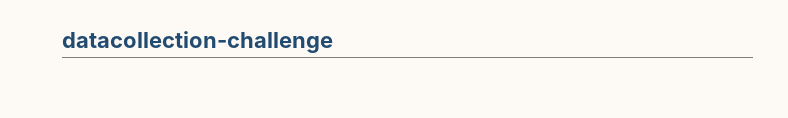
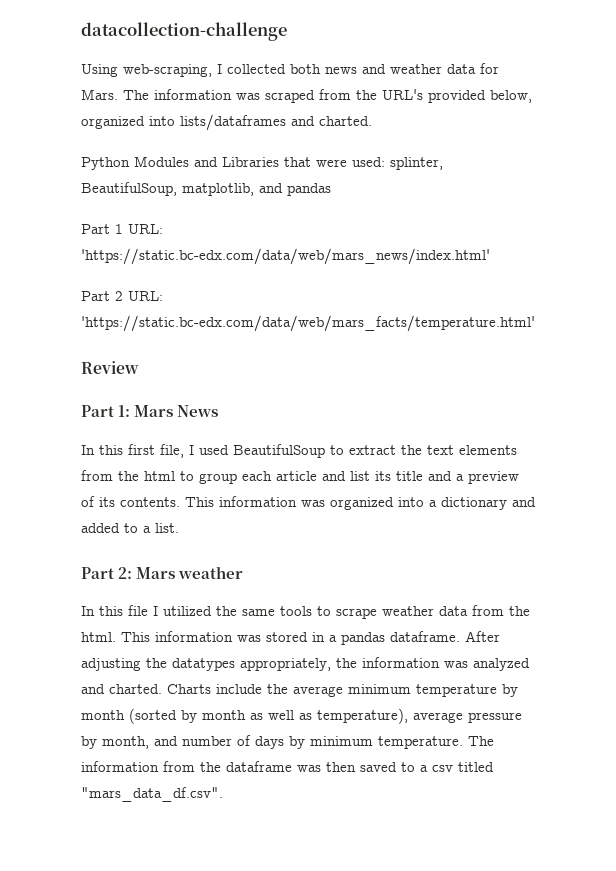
+ Using web-scraping, I collected both news and weather data for Mars. The information was scraped from the URL's provided below, organized into lists/dataframes and charted.
+ Python Modules and Libraries that were used: splinter, BeautifulSoup, matplotlib, and pandas
+ Part 1 URL: 'https://static.bc-edx.com/data/web/mars_news/index.html'
+ Part 2 URL: 'https://static.bc-edx.com/data/web/mars_facts/temperature.html'
+ Review
+ Part 1: Mars News
+ In this first file, I used BeautifulSoup to extract the text elements from the html to group each article and list its title and a preview of its contents. This information was organized into a dictionary and added to a list.
+ Part 2: Mars weather
+ In this file I utilized the same tools to scrape weather data from the html. This information was stored in a pandas dataframe. After adjusting the datatypes appropriately, the information was analyzed and charted. Charts include the average minimum temperature by month (sorted by month as well as temperature), average pressure by month, and number of days by minimum temperature. The information from the dataframe was then saved to a csv titled "mars_data_df.csv".

